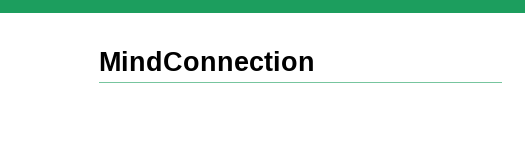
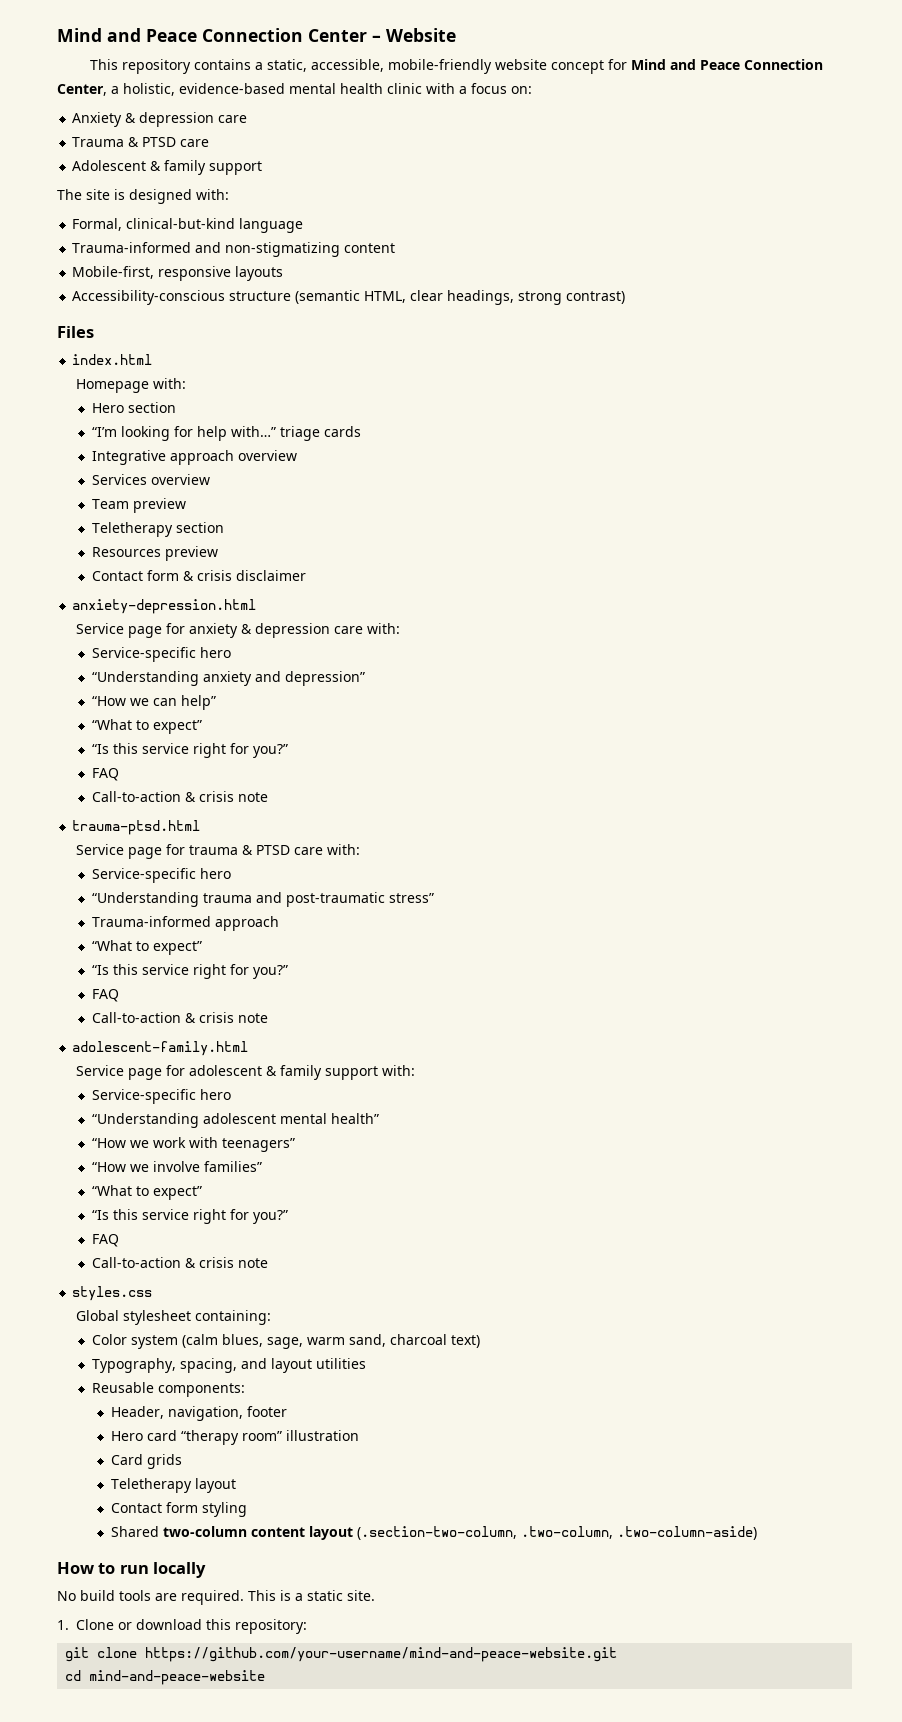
- MindConnection
+ Mind and Peace Connection Center – Website
+ This repository contains a static, accessible, mobile-friendly website concept for Mind and Peace Connection Center, a holistic, evidence-based mental health clinic with a focus on:
+ Anxiety & depression care
+ Trauma & PTSD care
+ Adolescent & family support
+ The site is designed with:
+ Formal, clinical-but-kind language
+ Trauma-informed and non-stigmatizing content
+ Mobile-first, responsive layouts
+ Accessibility-conscious structure (semantic HTML, clear headings, strong contrast)
+ Files
+ index.html
+ Homepage with:
+ Hero section
+ “I’m looking for help with…” triage cards
+ Integrative approach overview
+ Services overview
+ Team preview
+ Teletherapy section
+ Resources preview
+ Contact form & crisis disclaimer
+ anxiety-depression.html
+ Service page for anxiety & depression care with:
+ Service-specific hero
+ “Understanding anxiety and depression”
+ “How we can help”
+ “What to expect”
+ “Is this service right for you?”
+ FAQ
+ Call-to-action & crisis note
+ trauma-ptsd.html
+ Service page for trauma & PTSD care with:
+ Service-specific hero
+ “Understanding trauma and post-traumatic stress”
+ Trauma-informed approach
+ “What to expect”
+ “Is this service right for you?”
+ FAQ
+ Call-to-action & crisis note
+ adolescent-family.html
+ Service page for adolescent & family support with:
+ Service-specific hero
+ “Understanding adolescent mental health”
+ “How we work with teenagers”
+ “How we involve families”
+ “What to expect”
+ “Is this service right for you?”
+ FAQ
+ Call-to-action & crisis note
+ styles.css
+ Global stylesheet containing:
+ Color system (calm blues, sage, warm sand, charcoal text)
+ Typography, spacing, and layout utilities
+ Reusable components:
+ Header, navigation, footer
+ Hero card “therapy room” illustration
+ Card grids
+ Teletherapy layout
+ Contact form styling
+ Shared two-column content layout (.section-two-column, .two-column, .two-column-aside)
+ How to run locally
+ No build tools are required. This is a static site.
+ 1. Clone or download this repository:
+ git clone https://github.com/your-username/mind-and-peace-website.git
+ cd mind-and-peace-website

